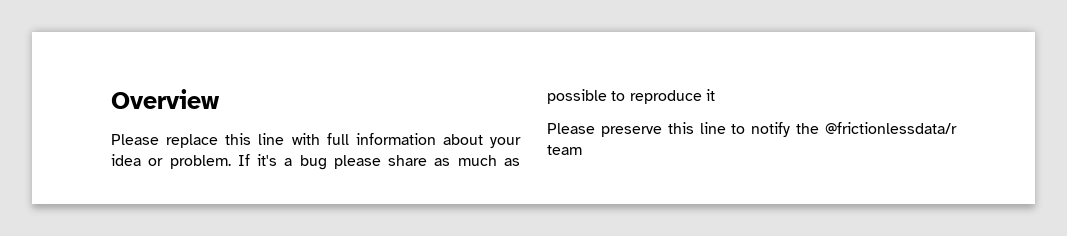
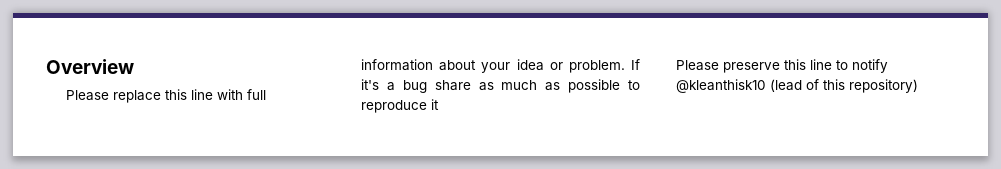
- If it's a bug please share as much as possible to reproduce it
+ If it's a bug share as much as possible to reproduce it
- Please preserve this line to notify the @frictionlessdata/r team
+ Please preserve this line to notify @kleanthisk10 (lead of this repository)

